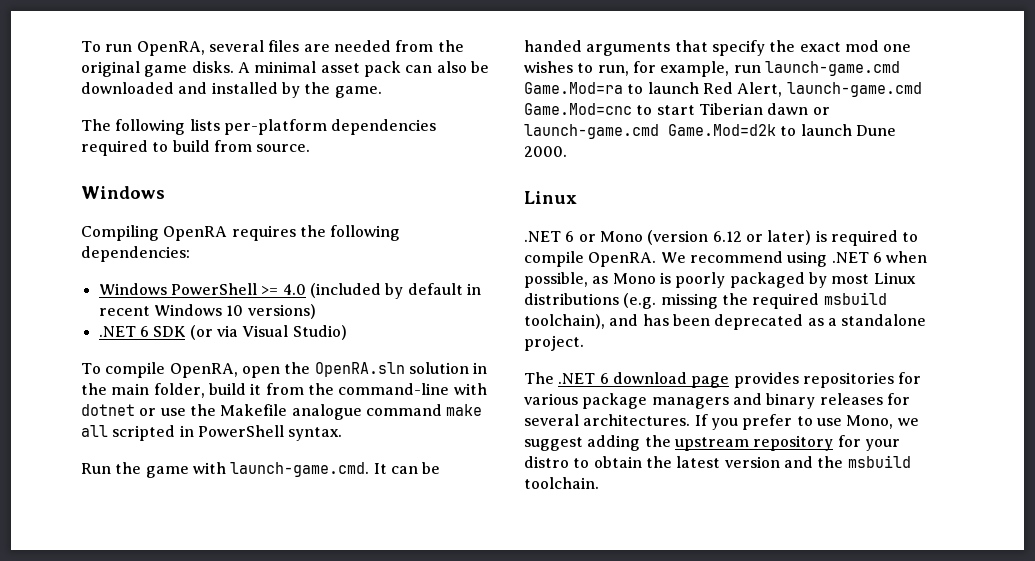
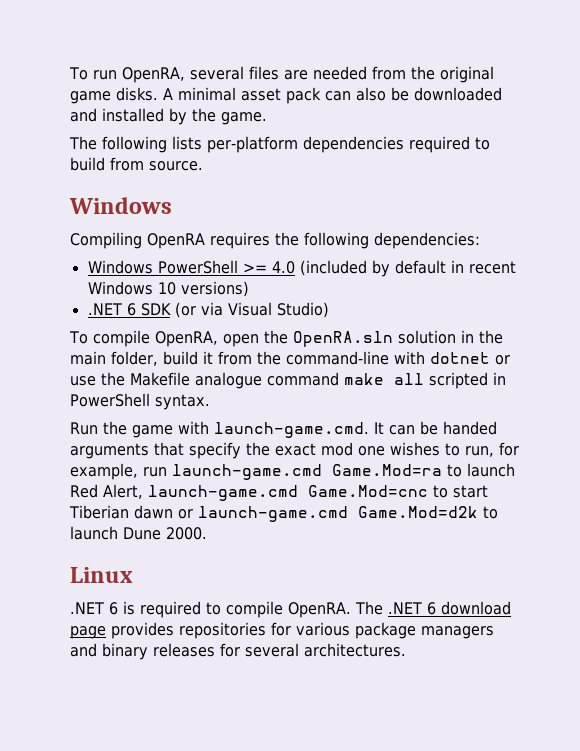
- .NET 6 or Mono (version 6.12 or later) is required to compile OpenRA. We recommend using .NET 6 when possible, as Mono is poorly packaged by most Linux distributions (e.g. missing the required msbuild toolchain), and has been deprecated as a standalone project.
- The .NET 6 download page provides repositories for various package managers and binary releases for several architectures. If you prefer to use Mono, we suggest adding the upstream repository for your distro to obtain the latest version and the msbuild toolchain.
+ .NET 6 is required to compile OpenRA. The .NET 6 download page provides repositories for various package managers and binary releases for several architectures.

